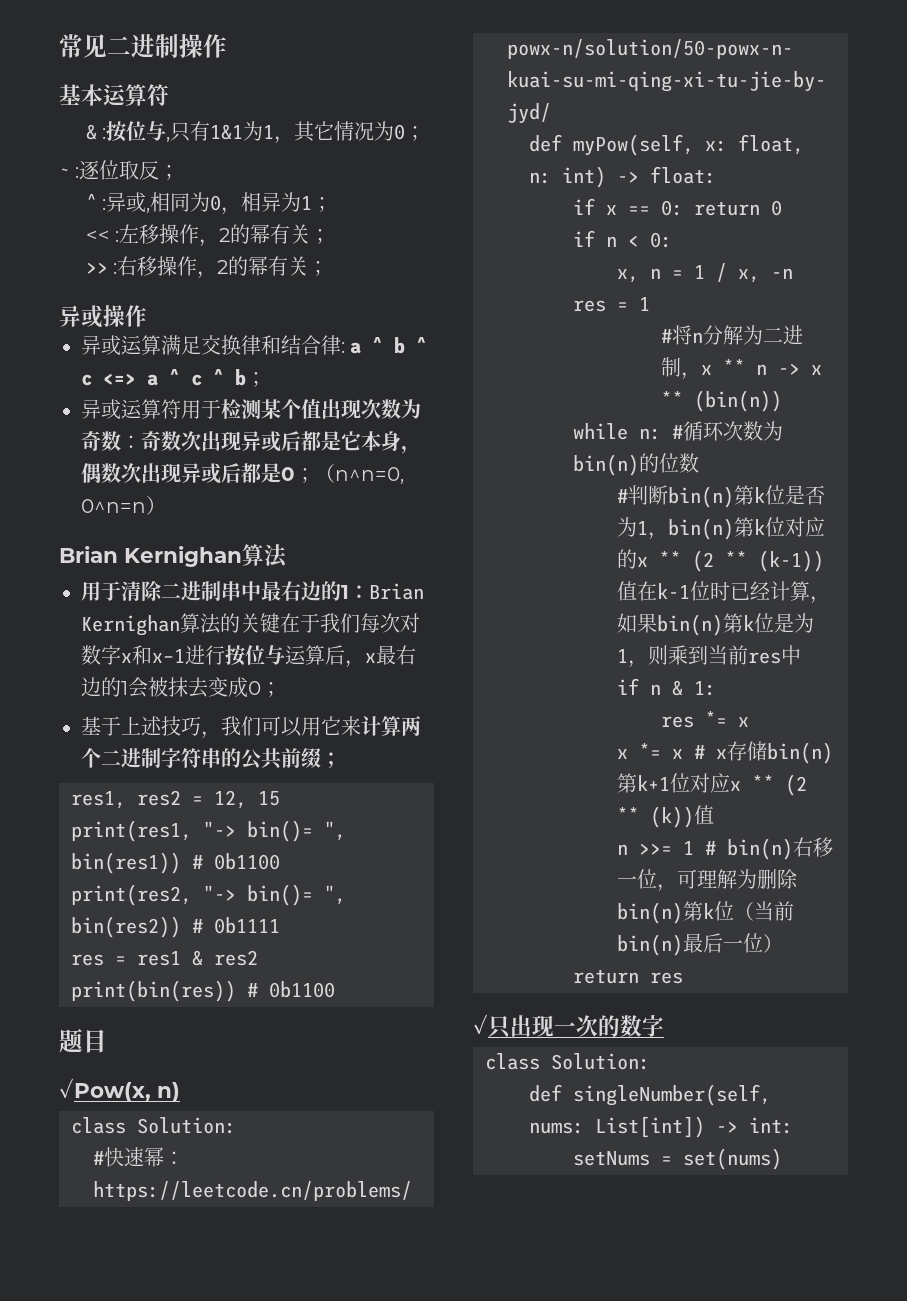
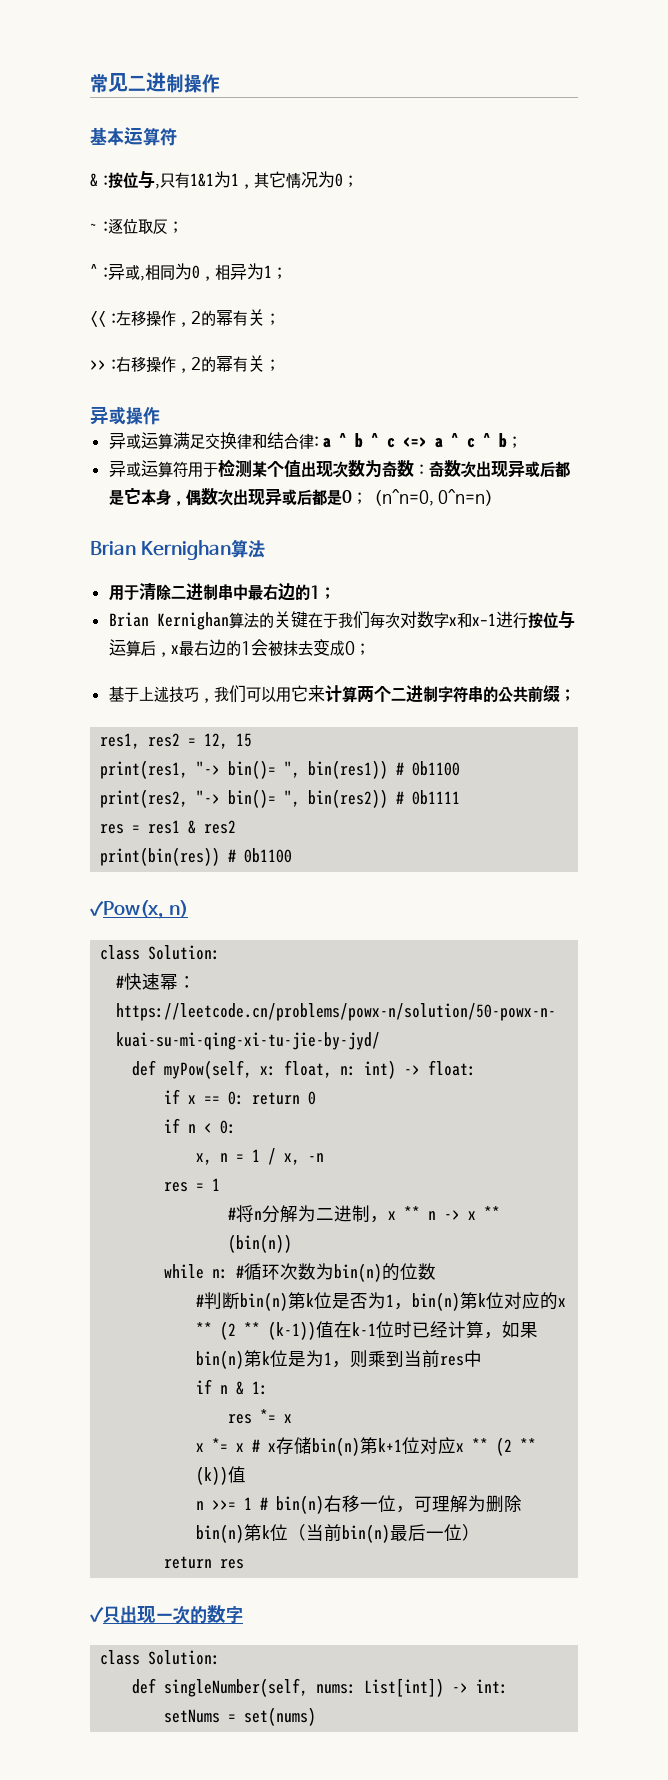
- 用于清除二进制串中最右边的1：Brian Kernighan算法的关键在于我们每次对数字x和x−1进行按位与运算后，x最右边的1会被抹去变成0；
+ 用于清除二进制串中最右边的1；
+ Brian Kernighan算法的关键在于我们每次对数字x和x−1进行按位与运算后，x最右边的1会被抹去变成0；
- 题目

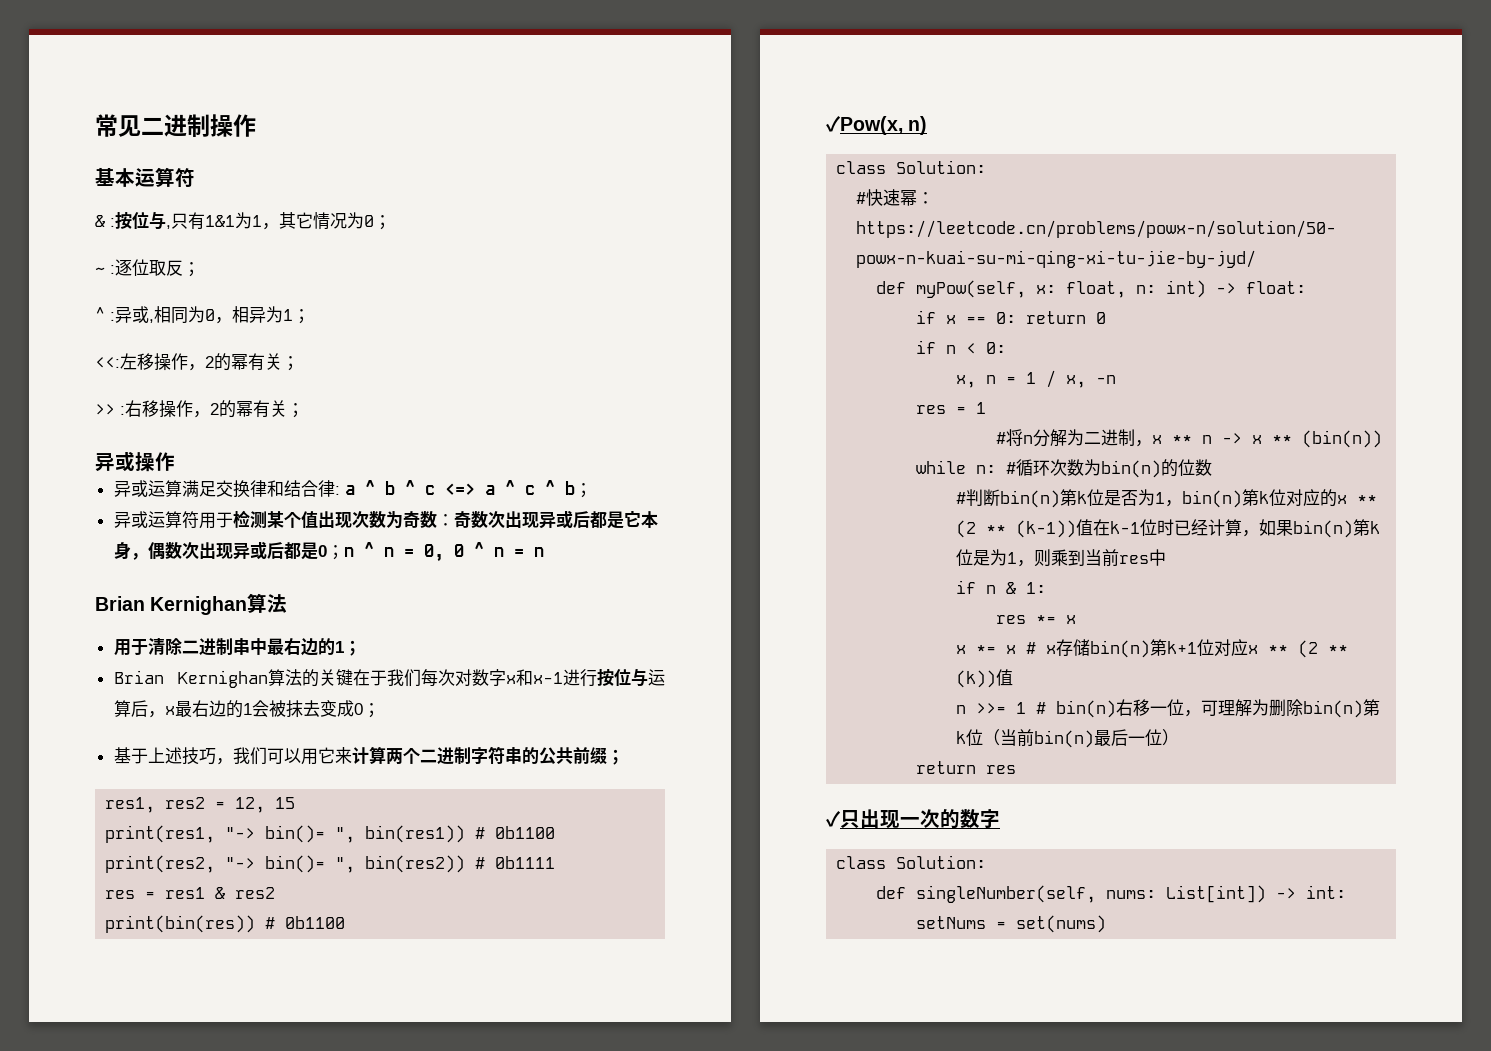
- << :左移操作，2的幂有关；
+ <<:左移操作，2的幂有关；
- 异或运算符用于检测某个值出现次数为奇数：奇数次出现异或后都是它本身，偶数次出现异或后都是0；（n^n=0, 0^n=n）
+ 异或运算符用于检测某个值出现次数为奇数：奇数次出现异或后都是它本身，偶数次出现异或后都是0；n ^ n = 0, 0 ^ n = n

